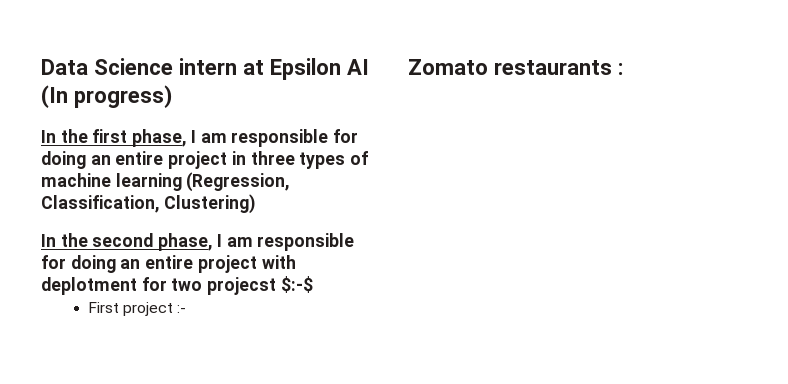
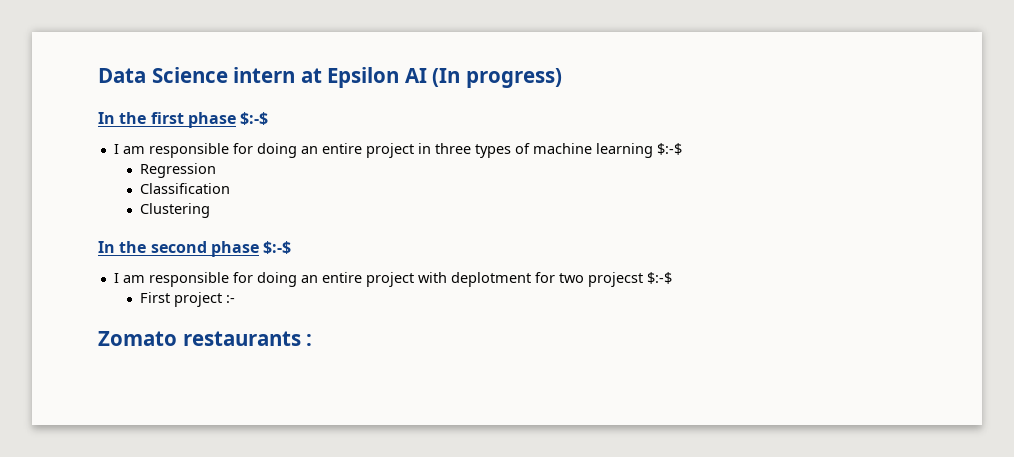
- In the first phase, I am responsible for doing an entire project in three types of machine learning (Regression, Classification, Clustering)
+ In the first phase $:-$
+ I am responsible for doing an entire project in three types of machine learning $:-$
+ Regression
+ Classification
+ Clustering
- In the second phase, I am responsible for doing an entire project with deplotment for two projecst $:-$
+ In the second phase $:-$
+ I am responsible for doing an entire project with deplotment for two projecst $:-$

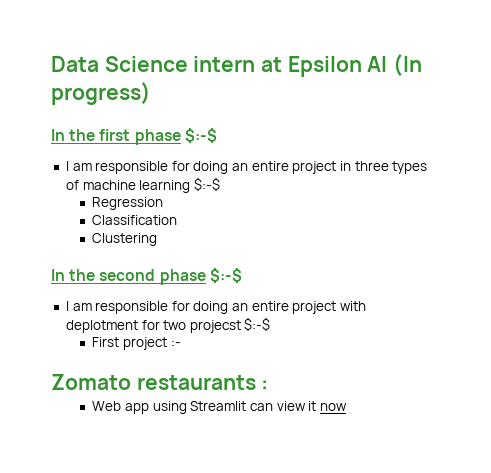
+ Web app using Streamlit can view it now

